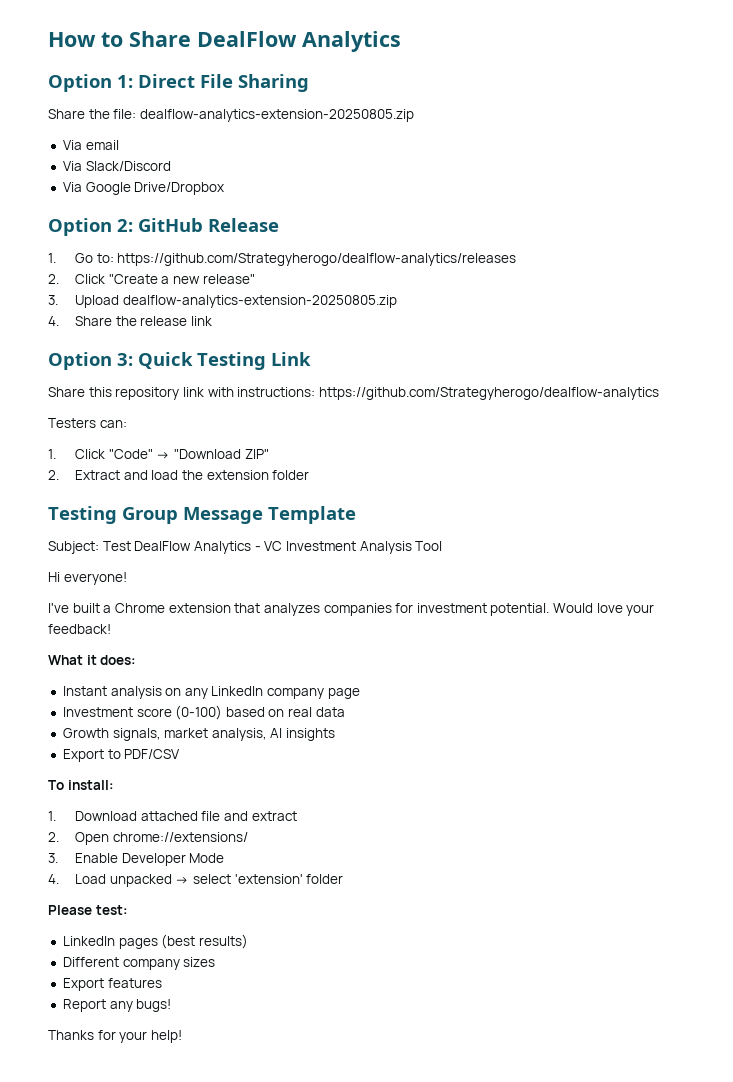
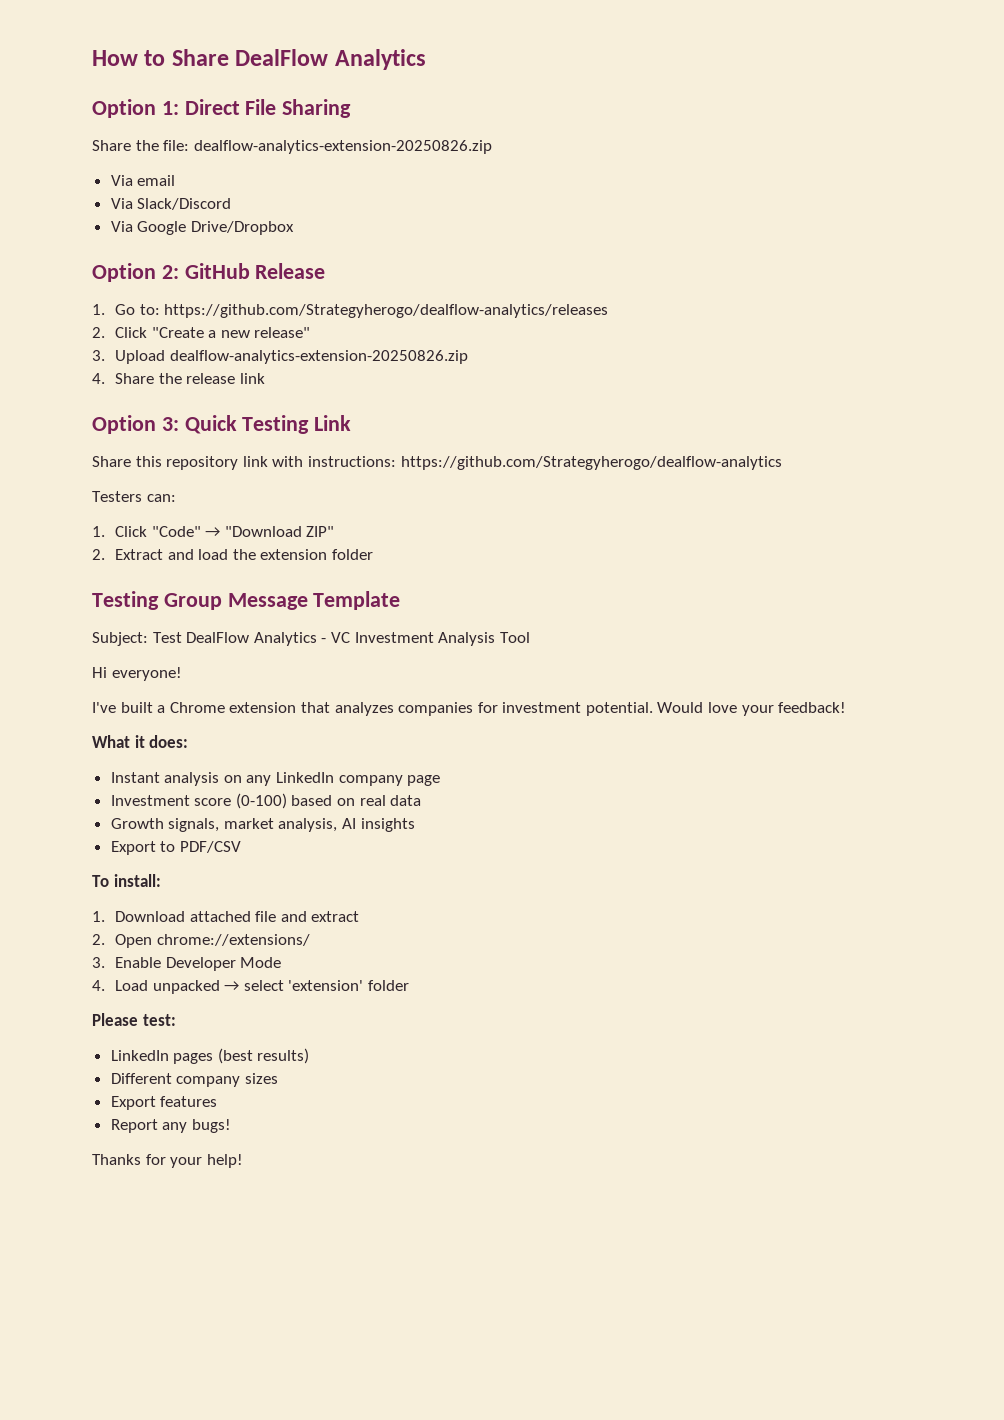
- Share the file: dealflow-analytics-extension-20250805.zip
+ Share the file: dealflow-analytics-extension-20250826.zip
- 3. Upload dealflow-analytics-extension-20250805.zip
+ 3. Upload dealflow-analytics-extension-20250826.zip

